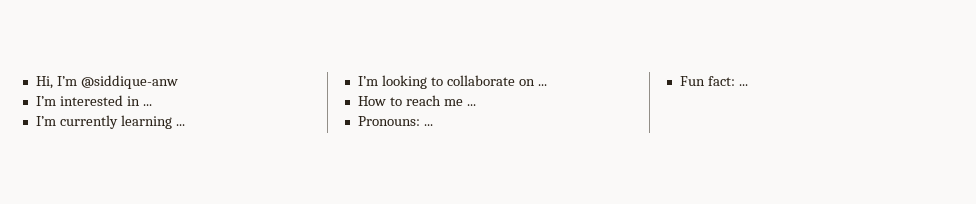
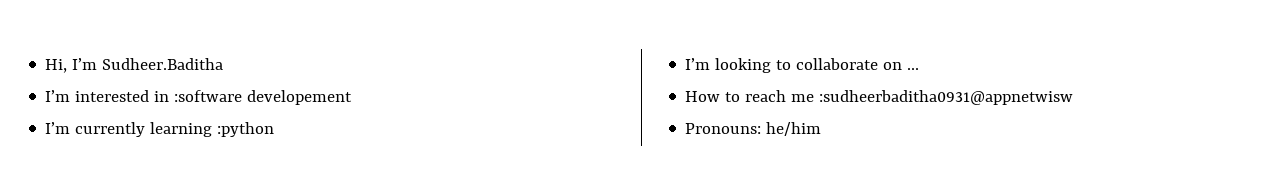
- Hi, I’m @siddique-anw
+ Hi, I’m Sudheer.Baditha
- I’m interested in ...
+ I’m interested in :software developement
- I’m currently learning ...
+ I’m currently learning :python
- How to reach me ...
+ How to reach me :sudheerbaditha0931@appnetwisw
- Pronouns: ...
- Fun fact: ...
+ Pronouns: he/him

